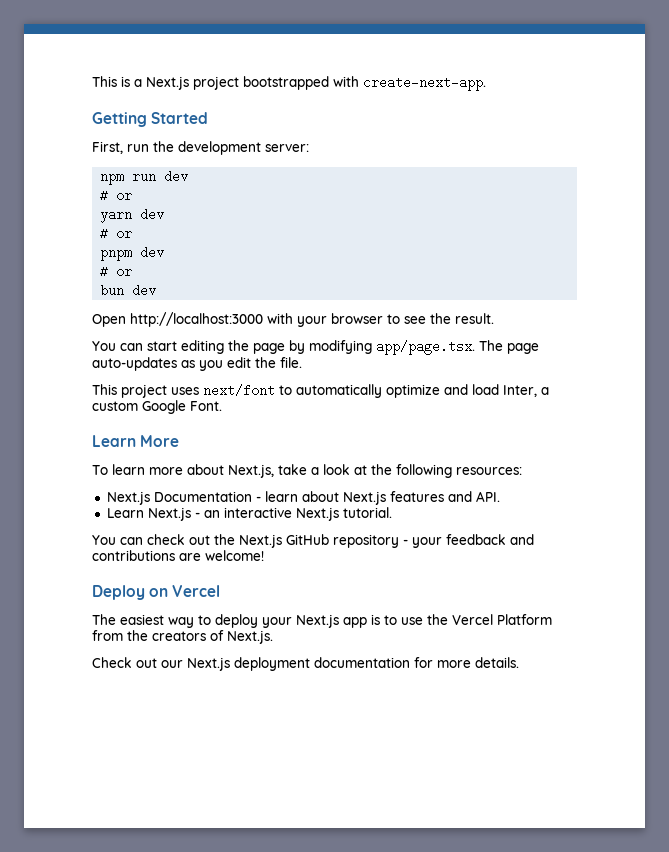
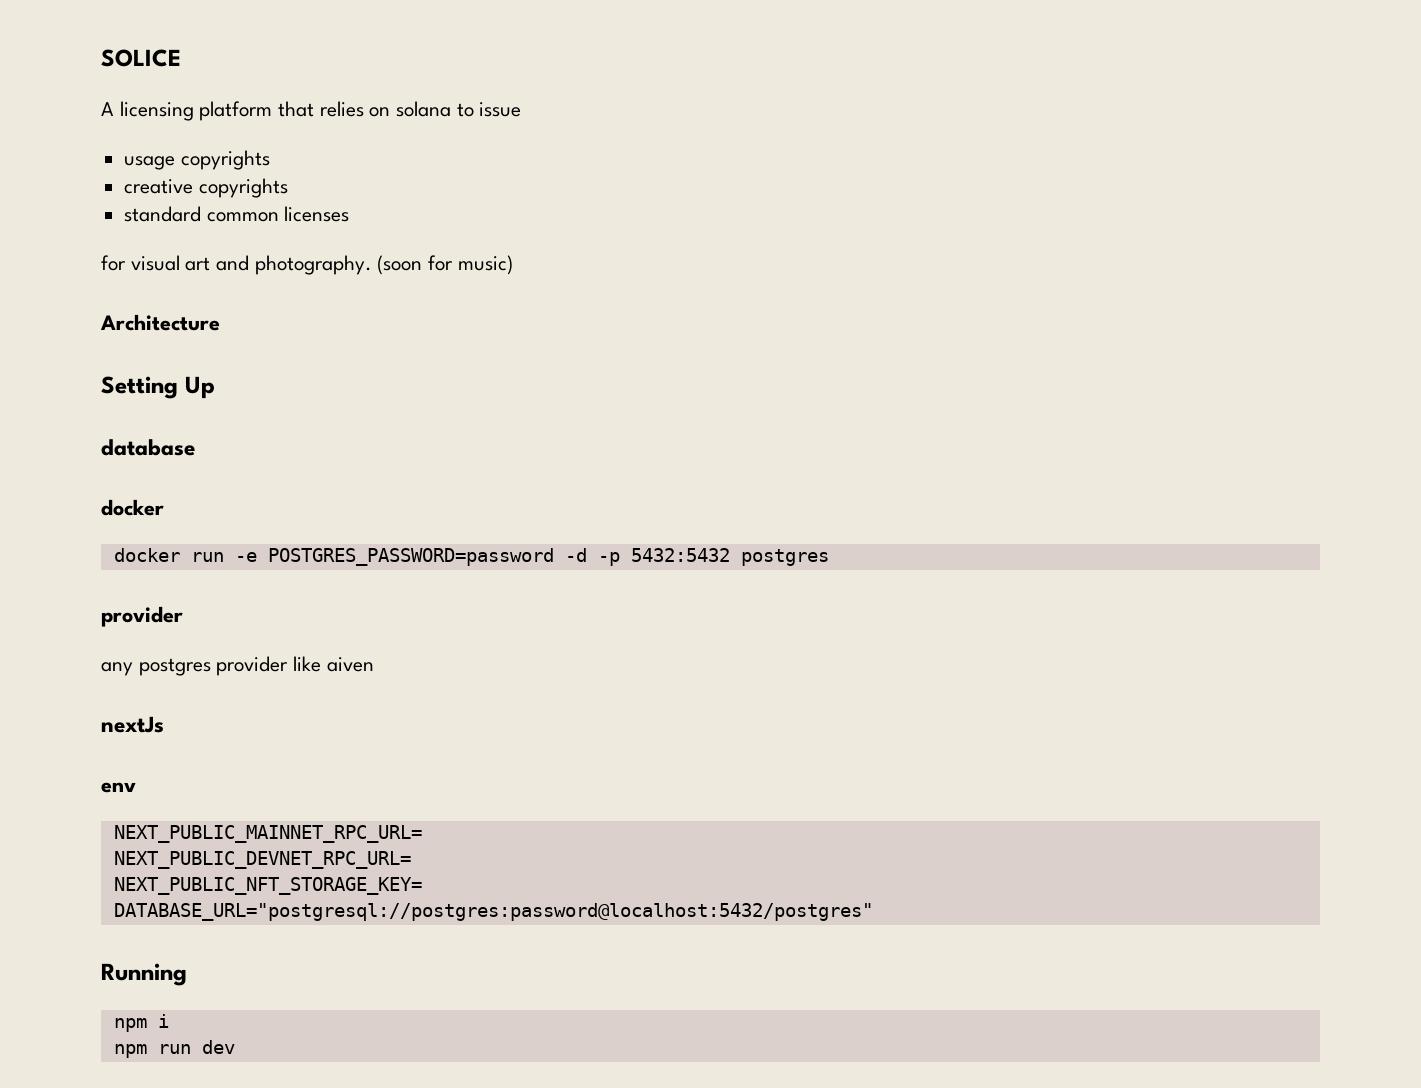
- This is a Next.js project bootstrapped with create-next-app.
- Getting Started
- First, run the development server:
+ SOLICE
+ A licensing platform that relies on solana to issue
+ usage copyrights
+ creative copyrights
+ standard common licenses
+ for visual art and photography. (soon for music)
+ Architecture
+ Setting Up
+ database
+ docker
+ docker run -e POSTGRES_PASSWORD=password -d -p 5432:5432 postgres
+ provider
+ any postgres provider like aiven
+ nextJs
+ env
+ NEXT_PUBLIC_MAINNET_RPC_URL=
+ NEXT_PUBLIC_DEVNET_RPC_URL=
+ NEXT_PUBLIC_NFT_STORAGE_KEY=
+ DATABASE_URL="postgresql://postgres:password@localhost:5432/postgres"
+ Running
+ npm i
  npm run dev
- # or
- yarn dev
- # or
- pnpm dev
- # or
- bun dev
- Open http://localhost:3000 with your browser to see the result.
- You can start editing the page by modifying app/page.tsx. The page auto-updates as you edit the file.
- This project uses next/font to automatically optimize and load Inter, a custom Google Font.
- Learn More
- To learn more about Next.js, take a look at the following resources:
- Next.js Documentation - learn about Next.js features and API.
- Learn Next.js - an interactive Next.js tutorial.
- You can check out the Next.js GitHub repository - your feedback and contributions are welcome!
- Deploy on Vercel
- The easiest way to deploy your Next.js app is to use the Vercel Platform from the creators of Next.js.
- Check out our Next.js deployment documentation for more details.

